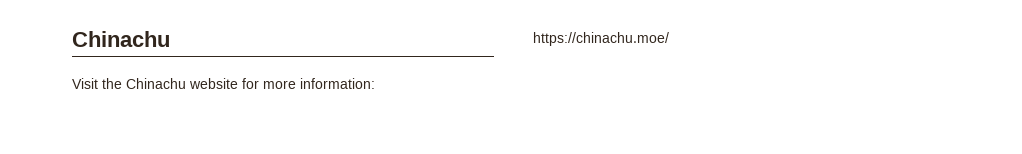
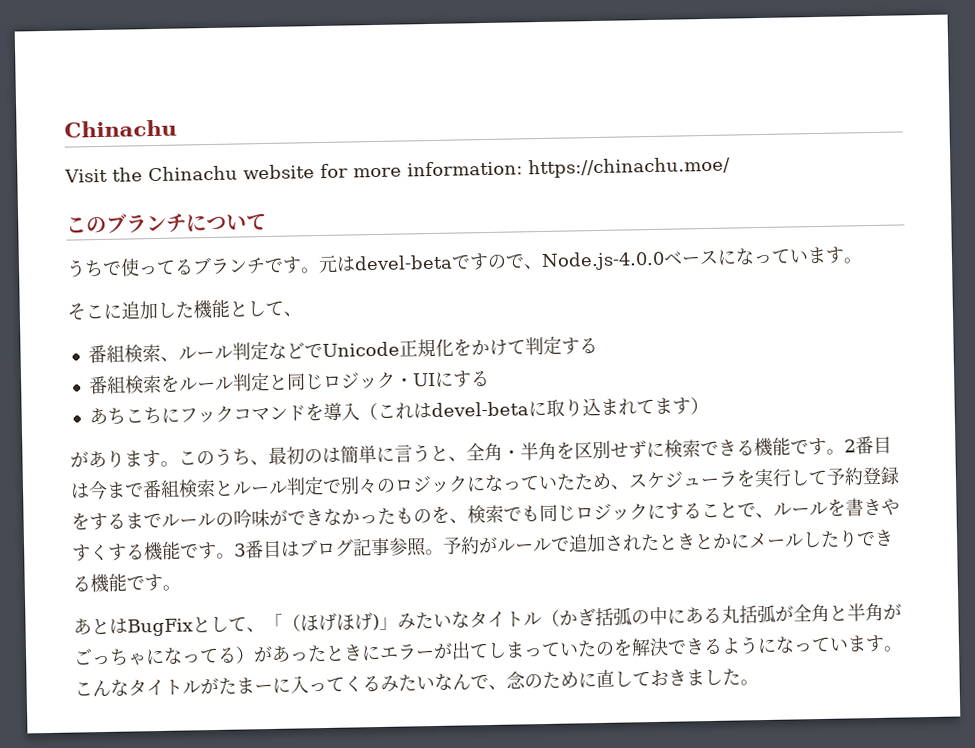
+ このブランチについて
+ うちで使ってるブランチです。元はdevel-betaですので、Node.js-4.0.0ベースになっています。
+ そこに追加した機能として、
+ 番組検索、ルール判定などでUnicode正規化をかけて判定する
+ 番組検索をルール判定と同じロジック・UIにする
+ あちこちにフックコマンドを導入（これはdevel-betaに取り込まれてます）
+ があります。このうち、最初のは簡単に言うと、全角・半角を区別せずに検索できる機能です。2番目は今まで番組検索とルール判定で別々のロジックになっていたため、スケジューラを実行して予約登録をするまでルールの吟味ができなかったものを、検索でも同じロジックにすることで、ルールを書きやすくする機能です。3番目はブログ記事参照。予約がルールで追加されたときとかにメールしたりできる機能です。
+ あとはBugFixとして、「（ほげほげ)」みたいなタイトル（かぎ括弧の中にある丸括弧が全角と半角がごっちゃになってる）があったときにエラーが出てしまっていたのを解決できるようになっています。こんなタイトルがたまーに入ってくるみたいなんで、念のために直しておきました。

